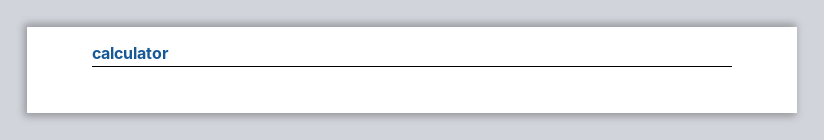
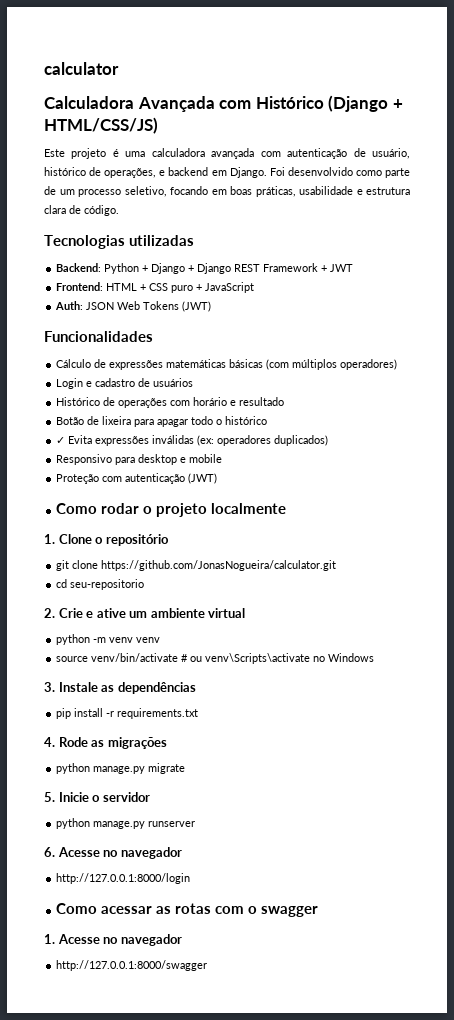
+ Calculadora Avançada com Histórico (Django + HTML/CSS/JS)
+ Este projeto é uma calculadora avançada com autenticação de usuário, histórico de operações, e backend em Django. Foi desenvolvido como parte de um processo seletivo, focando em boas práticas, usabilidade e estrutura clara de código.
+ Tecnologias utilizadas
+ Backend: Python + Django + Django REST Framework + JWT
+ Frontend: HTML + CSS puro + JavaScript
+ Auth: JSON Web Tokens (JWT)
+ Funcionalidades
+ Cálculo de expressões matemáticas básicas (com múltiplos operadores)
+ Login e cadastro de usuários
+ Histórico de operações com horário e resultado
+ Botão de lixeira para apagar todo o histórico
+ ✓ Evita expressões inválidas (ex: operadores duplicados)
+ Responsivo para desktop e mobile
+ Proteção com autenticação (JWT)
+ Como rodar o projeto localmente
+ 1. Clone o repositório
+ git clone https://github.com/JonasNogueira/calculator.git
+ cd seu-repositorio
+ 2. Crie e ative um ambiente virtual
+ python -m venv venv
+ source venv/bin/activate # ou venv\Scripts\activate no Windows
+ 3. Instale as dependências
+ pip install -r requirements.txt
+ 4. Rode as migrações
+ python manage.py migrate
+ 5. Inicie o servidor
+ python manage.py runserver
+ 6. Acesse no navegador
+ http://127.0.0.1:8000/login
+ Como acessar as rotas com o swagger
+ 1. Acesse no navegador
+ http://127.0.0.1:8000/swagger

